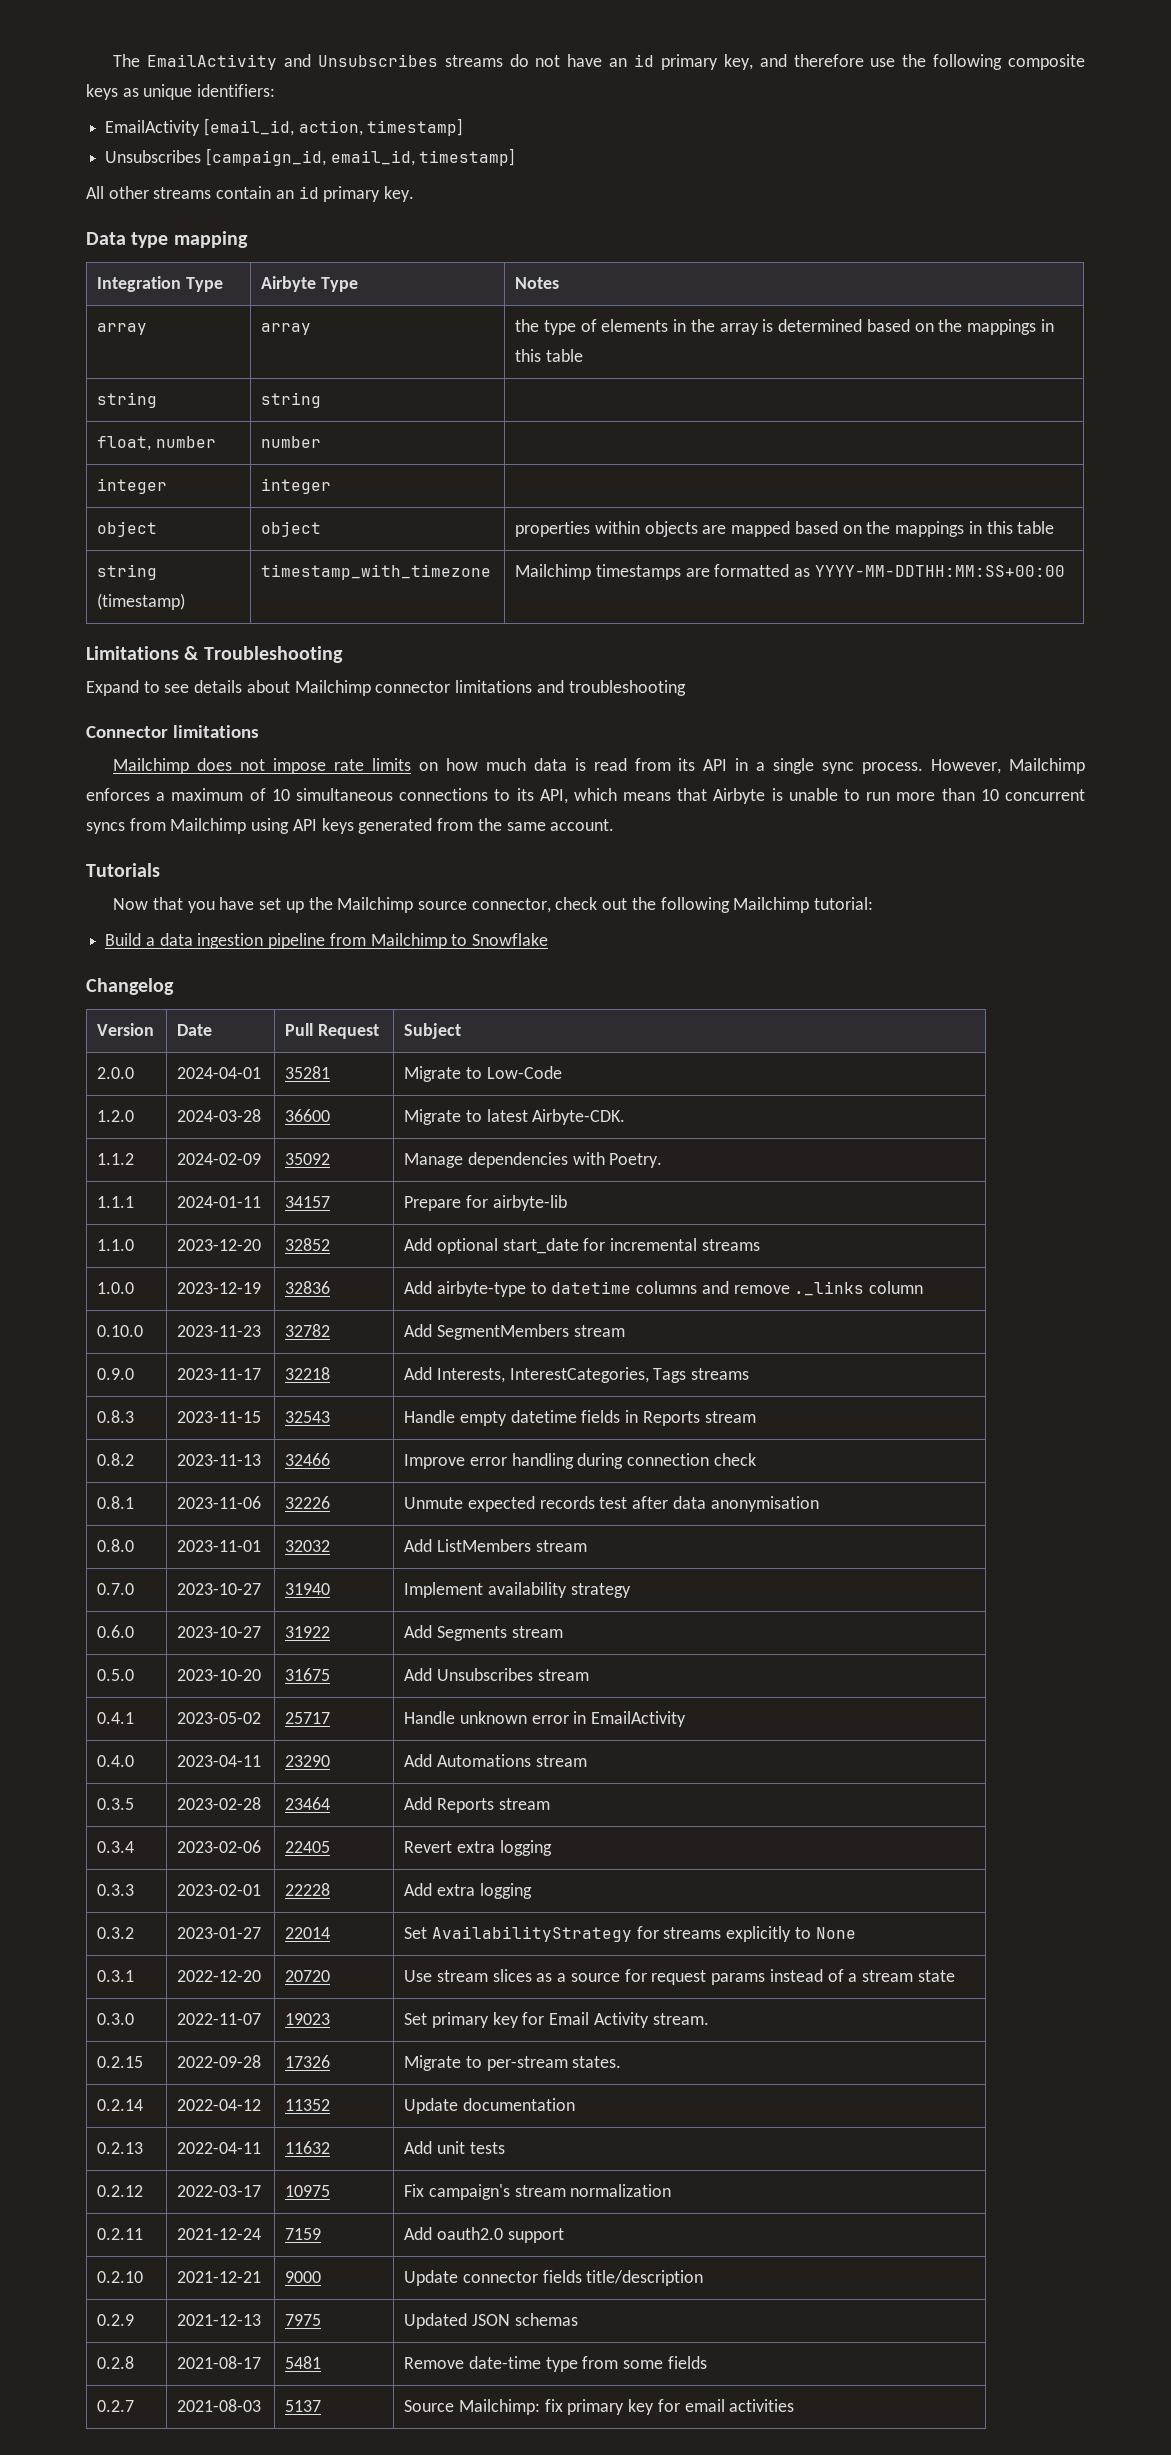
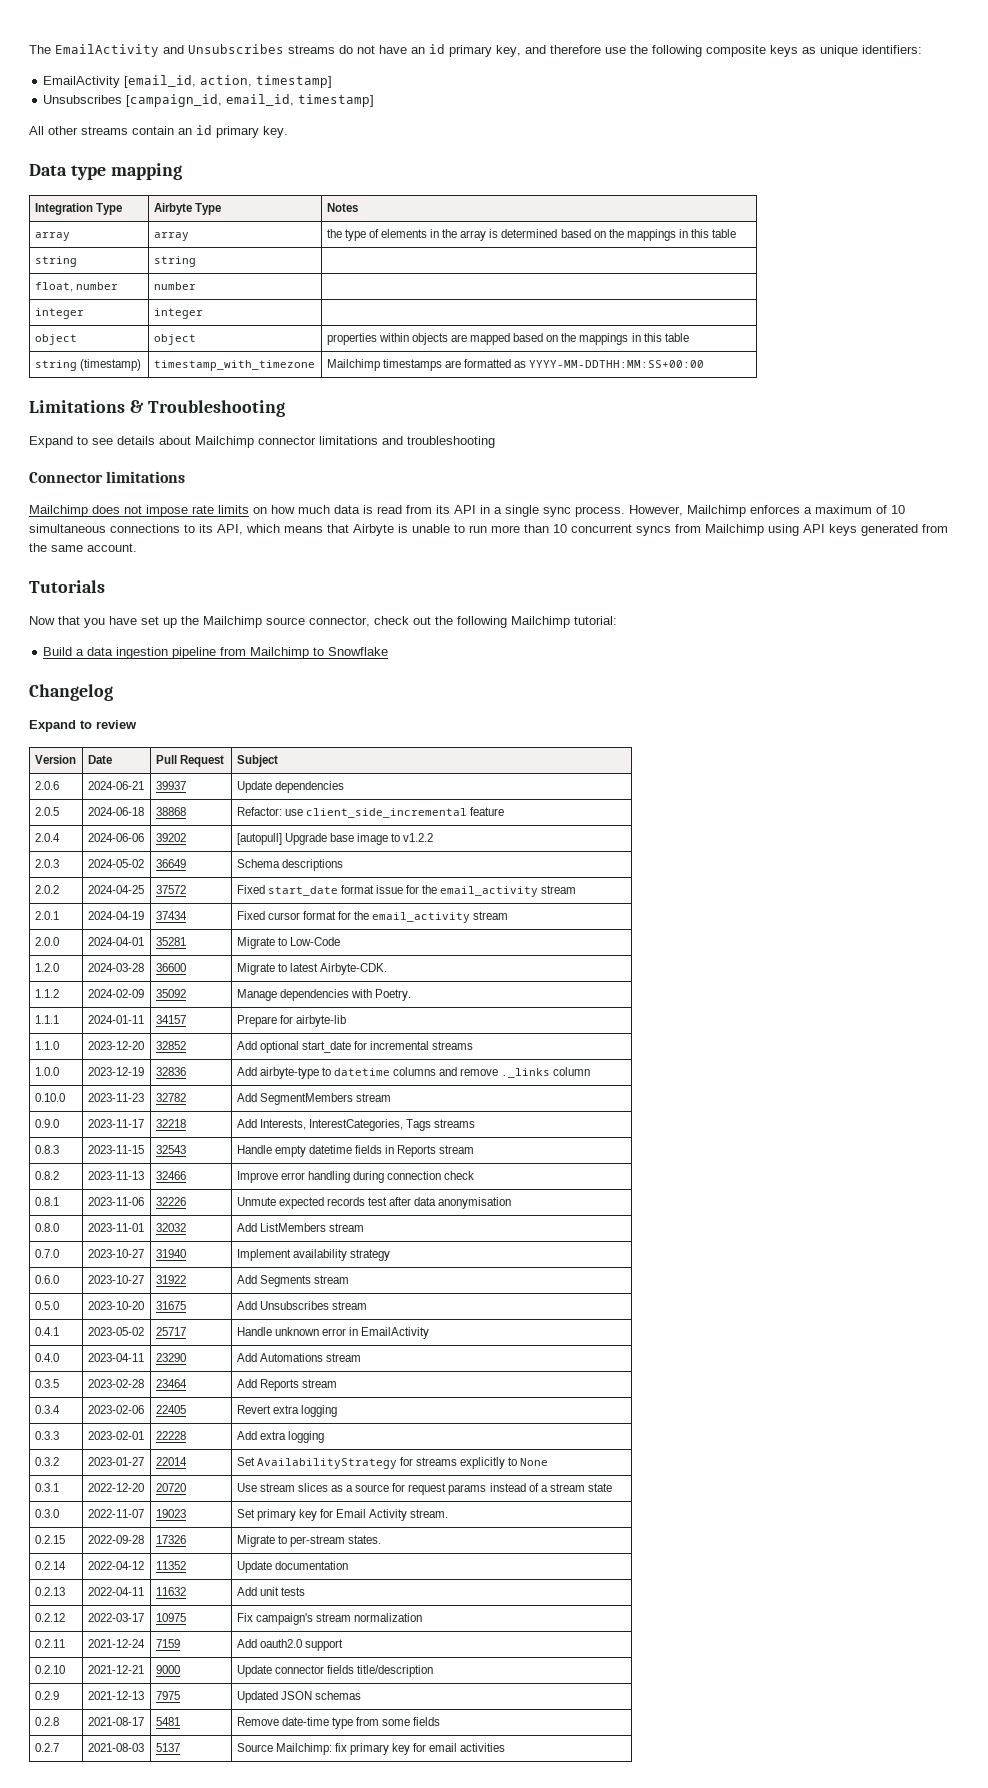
+ Expand to review
+ 2.0.6 | 2024-06-21 | 39937 | Update dependencies
+ 2.0.5 | 2024-06-18 | 38868 | Refactor: use client_side_incremental feature
+ 2.0.4 | 2024-06-06 | 39202 | [autopull] Upgrade base image to v1.2.2
+ 2.0.3 | 2024-05-02 | 36649 | Schema descriptions
+ 2.0.2 | 2024-04-25 | 37572 | Fixed start_date format issue for the email_activity stream
+ 2.0.1 | 2024-04-19 | 37434 | Fixed cursor format for the email_activity stream

